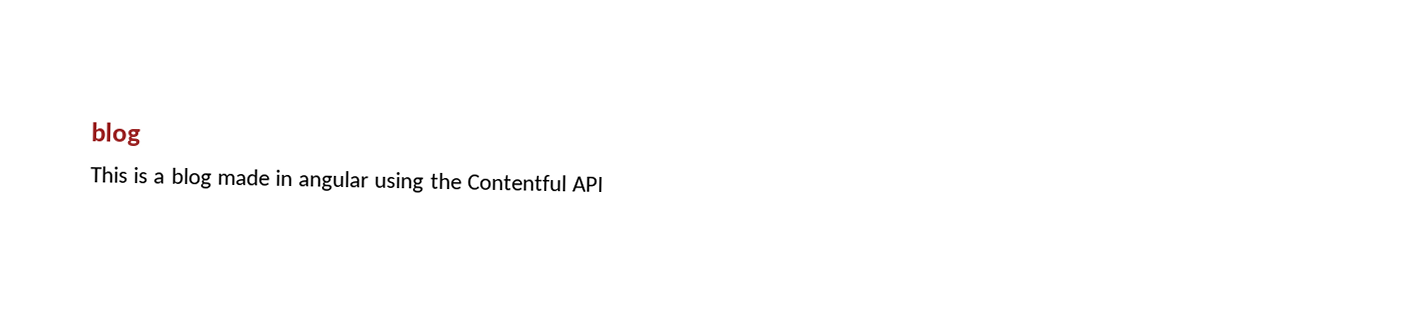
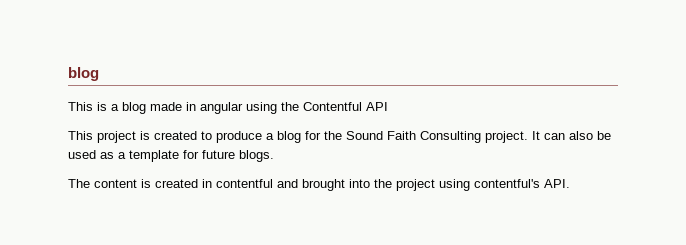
+ This project is created to produce a blog for the Sound Faith Consulting project. It can also be used as a template for future blogs.
+ The content is created in contentful and brought into the project using contentful's API.

